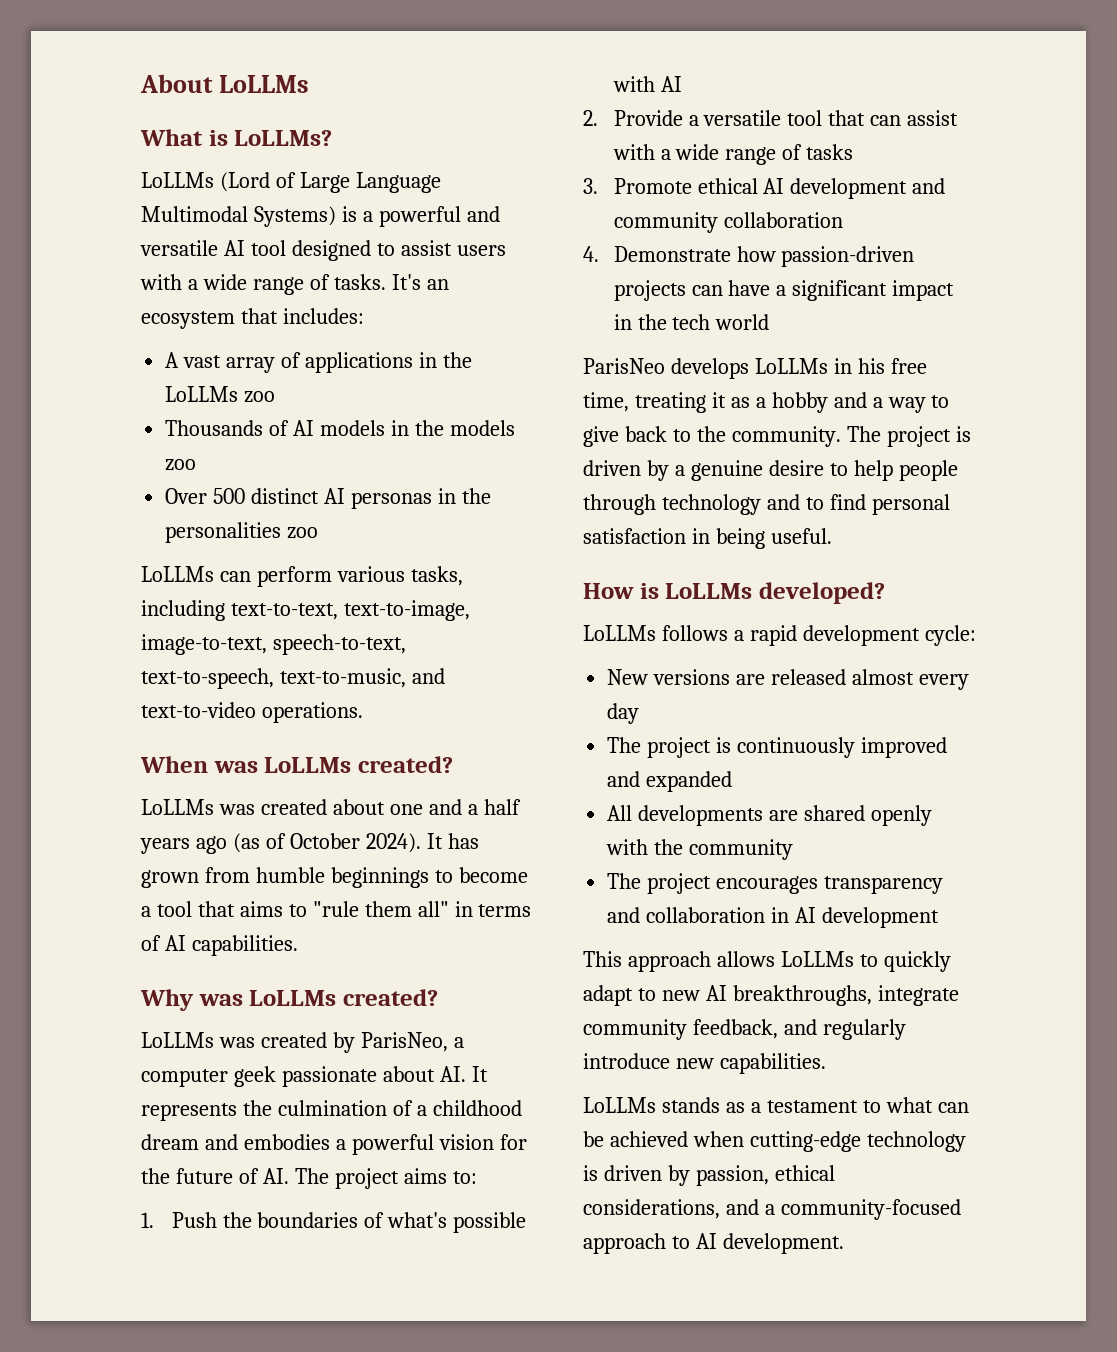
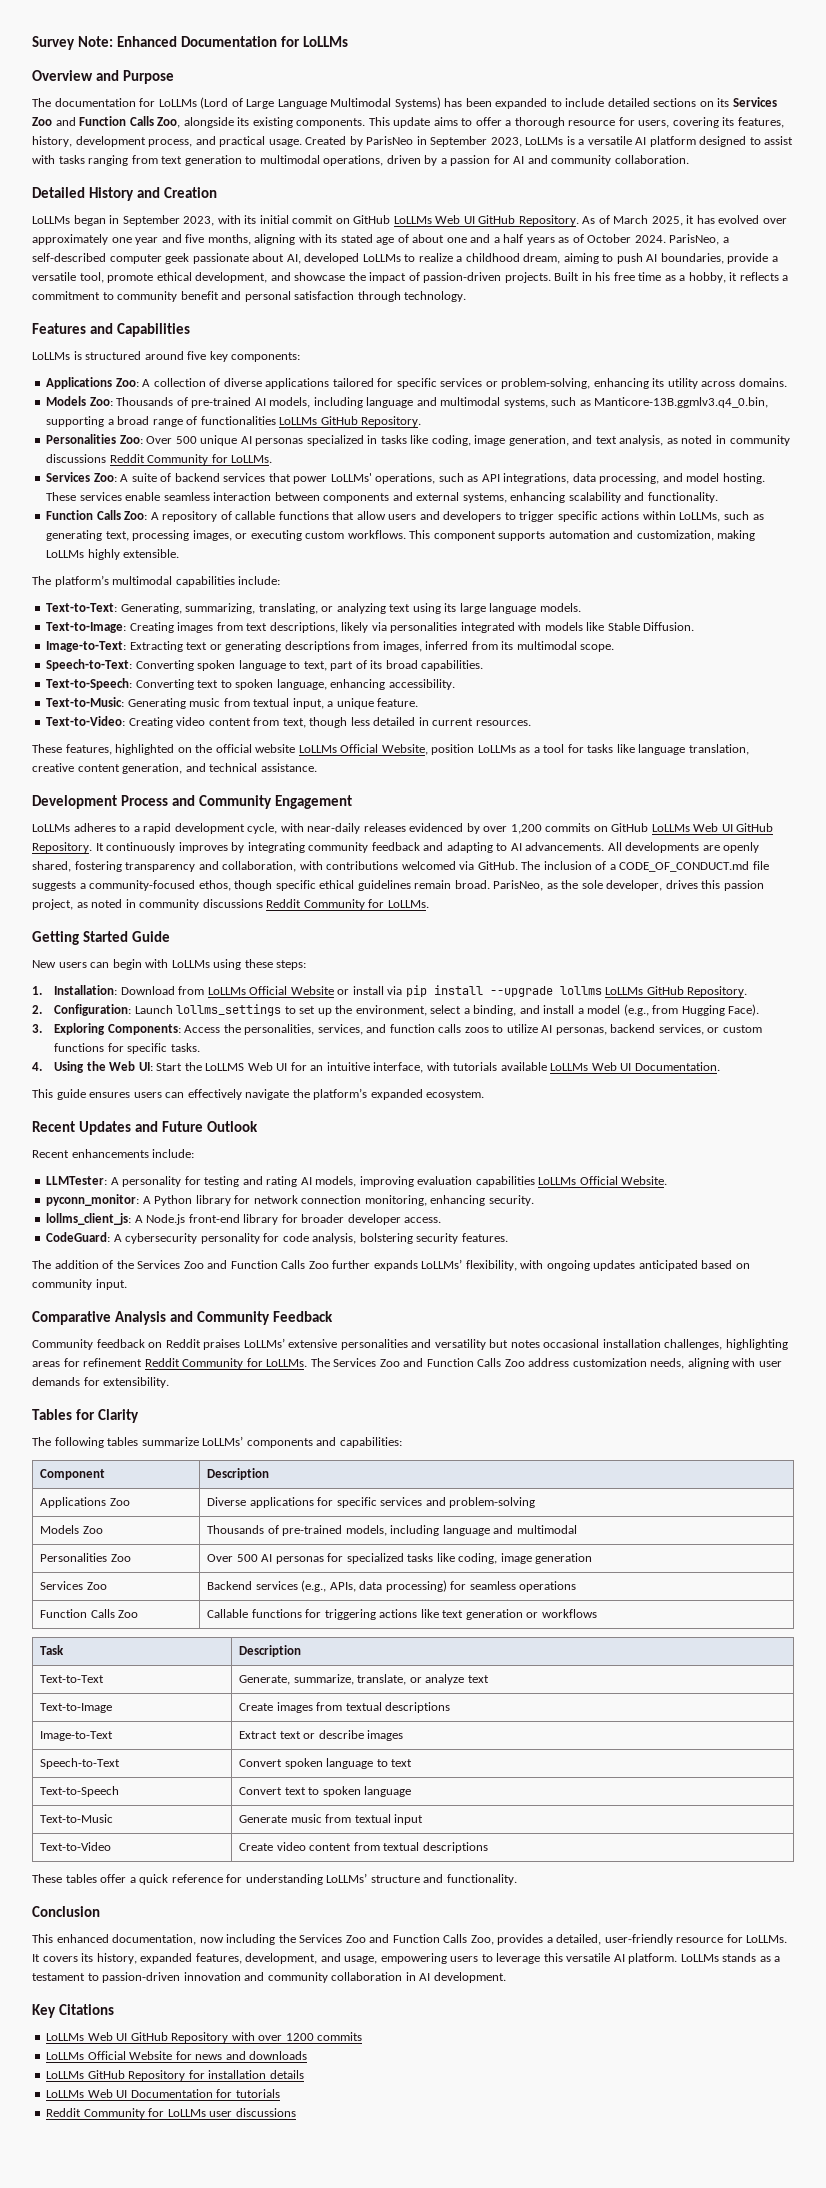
- About LoLLMs
- What is LoLLMs?
- LoLLMs (Lord of Large Language Multimodal Systems) is a powerful and versatile AI tool designed to assist users with a wide range of tasks. It's an ecosystem that includes:
- A vast array of applications in the LoLLMs zoo
- Thousands of AI models in the models zoo
- Over 500 distinct AI personas in the personalities zoo
- LoLLMs can perform various tasks, including text-to-text, text-to-image, image-to-text, speech-to-text, text-to-speech, text-to-music, and text-to-video operations.
- When was LoLLMs created?
- LoLLMs was created about one and a half years ago (as of October 2024). It has grown from humble beginnings to become a tool that aims to "rule them all" in terms of AI capabilities.
- Why was LoLLMs created?
- LoLLMs was created by ParisNeo, a computer geek passionate about AI. It represents the culmination of a childhood dream and embodies a powerful vision for the future of AI. The project aims to:
- 1. Push the boundaries of what's possible with AI
- 2. Provide a versatile tool that can assist with a wide range of tasks
- 3. Promote ethical AI development and community collaboration
- 4. Demonstrate how passion-driven projects can have a significant impact in the tech world
- ParisNeo develops LoLLMs in his free time, treating it as a hobby and a way to give back to the community. The project is driven by a genuine desire to help people through technology and to find personal satisfaction in being useful.
- How is LoLLMs developed?
- LoLLMs follows a rapid development cycle:
- New versions are released almost every day
- The project is continuously improved and expanded
- All developments are shared openly with the community
- The project encourages transparency and collaboration in AI development
- This approach allows LoLLMs to quickly adapt to new AI breakthroughs, integrate community feedback, and regularly introduce new capabilities.
- LoLLMs stands as a testament to what can be achieved when cutting-edge technology is driven by passion, ethical considerations, and a community-focused approach to AI development.
+ Survey Note: Enhanced Documentation for LoLLMs
+ Overview and Purpose
+ The documentation for LoLLMs (Lord of Large Language Multimodal Systems) has been expanded to include detailed sections on its Services Zoo and Function Calls Zoo, alongside its existing components. This update aims to offer a thorough resource for users, covering its features, history, development process, and practical usage. Created by ParisNeo in September 2023, LoLLMs is a versatile AI platform designed to assist with tasks ranging from text generation to multimodal operations, driven by a passion for AI and community collaboration.
+ Detailed History and Creation
+ LoLLMs began in September 2023, with its initial commit on GitHub LoLLMs Web UI GitHub Repository. As of March 2025, it has evolved over approximately one year and five months, aligning with its stated age of about one and a half years as of October 2024. ParisNeo, a self-described computer geek passionate about AI, developed LoLLMs to realize a childhood dream, aiming to push AI boundaries, provide a versatile tool, promote ethical development, and showcase the impact of passion-driven projects. Built in his free time as a hobby, it reflects a commitment to community benefit and personal satisfaction through technology.
+ Features and Capabilities
+ LoLLMs is structured around five key components:
+ Applications Zoo: A collection of diverse applications tailored for specific services or problem-solving, enhancing its utility across domains.
+ Models Zoo: Thousands of pre-trained AI models, including language and multimodal systems, such as Manticore-13B.ggmlv3.q4_0.bin, supporting a broad range of functionalities LoLLMs GitHub Repository.
+ Personalities Zoo: Over 500 unique AI personas specialized in tasks like coding, image generation, and text analysis, as noted in community discussions Reddit Community for LoLLMs.
+ Services Zoo: A suite of backend services that power LoLLMs' operations, such as API integrations, data processing, and model hosting. These services enable seamless interaction between components and external systems, enhancing scalability and functionality.
+ Function Calls Zoo: A repository of callable functions that allow users and developers to trigger specific actions within LoLLMs, such as generating text, processing images, or executing custom workflows. This component supports automation and customization, making LoLLMs highly extensible.
+ The platform’s multimodal capabilities include:
+ Text-to-Text: Generating, summarizing, translating, or analyzing text using its large language models.
+ Text-to-Image: Creating images from text descriptions, likely via personalities integrated with models like Stable Diffusion.
+ Image-to-Text: Extracting text or generating descriptions from images, inferred from its multimodal scope.
+ Speech-to-Text: Converting spoken language to text, part of its broad capabilities.
+ Text-to-Speech: Converting text to spoken language, enhancing accessibility.
+ Text-to-Music: Generating music from textual input, a unique feature.
+ Text-to-Video: Creating video content from text, though less detailed in current resources.
+ These features, highlighted on the official website LoLLMs Official Website, position LoLLMs as a tool for tasks like language translation, creative content generation, and technical assistance.
+ Development Process and Community Engagement
+ LoLLMs adheres to a rapid development cycle, with near-daily releases evidenced by over 1,200 commits on GitHub LoLLMs Web UI GitHub Repository. It continuously improves by integrating community feedback and adapting to AI advancements. All developments are openly shared, fostering transparency and collaboration, with contributions welcomed via GitHub. The inclusion of a CODE_OF_CONDUCT.md file suggests a community-focused ethos, though specific ethical guidelines remain broad. ParisNeo, as the sole developer, drives this passion project, as noted in community discussions Reddit Community for LoLLMs.
+ Getting Started Guide
+ New users can begin with LoLLMs using these steps:
+ 1. Installation: Download from LoLLMs Official Website or install via pip install --upgrade lollms LoLLMs GitHub Repository.
+ 2. Configuration: Launch lollms_settings to set up the environment, select a binding, and install a model (e.g., from Hugging Face).
+ 3. Exploring Components: Access the personalities, services, and function calls zoos to utilize AI personas, backend services, or custom functions for specific tasks.
+ 4. Using the Web UI: Start the LoLLMS Web UI for an intuitive interface, with tutorials available LoLLMs Web UI Documentation.
+ This guide ensures users can effectively navigate the platform’s expanded ecosystem.
+ Recent Updates and Future Outlook
+ Recent enhancements include:
+ LLMTester: A personality for testing and rating AI models, improving evaluation capabilities LoLLMs Official Website.
+ pyconn_monitor: A Python library for network connection monitoring, enhancing security.
+ lollms_client_js: A Node.js front-end library for broader developer access.
+ CodeGuard: A cybersecurity personality for code analysis, bolstering security features.
+ The addition of the Services Zoo and Function Calls Zoo further expands LoLLMs’ flexibility, with ongoing updates anticipated based on community input.
+ Comparative Analysis and Community Feedback
+ Community feedback on Reddit praises LoLLMs’ extensive personalities and versatility but notes occasional installation challenges, highlighting areas for refinement Reddit Community for LoLLMs. The Services Zoo and Function Calls Zoo address customization needs, aligning with user demands for extensibility.
+ Tables for Clarity
+ The following tables summarize LoLLMs’ components and capabilities:
+ Component | Description
+ Applications Zoo | Diverse applications for specific services and problem-solving
+ Models Zoo | Thousands of pre-trained models, including language and multimodal
+ Personalities Zoo | Over 500 AI personas for specialized tasks like coding, image generation
+ Services Zoo | Backend services (e.g., APIs, data processing) for seamless operations
+ Function Calls Zoo | Callable functions for triggering actions like text generation or workflows
+ Task | Description
+ Text-to-Text | Generate, summarize, translate, or analyze text
+ Text-to-Image | Create images from textual descriptions
+ Image-to-Text | Extract text or describe images
+ Speech-to-Text | Convert spoken language to text
+ Text-to-Speech | Convert text to spoken language
+ Text-to-Music | Generate music from textual input
+ Text-to-Video | Create video content from textual descriptions
+ These tables offer a quick reference for understanding LoLLMs’ structure and functionality.
+ Conclusion
+ This enhanced documentation, now including the Services Zoo and Function Calls Zoo, provides a detailed, user-friendly resource for LoLLMs. It covers its history, expanded features, development, and usage, empowering users to leverage this versatile AI platform. LoLLMs stands as a testament to passion-driven innovation and community collaboration in AI development.
+ Key Citations
+ LoLLMs Web UI GitHub Repository with over 1200 commits
+ LoLLMs Official Website for news and downloads
+ LoLLMs GitHub Repository for installation details
+ LoLLMs Web UI Documentation for tutorials
+ Reddit Community for LoLLMs user discussions

